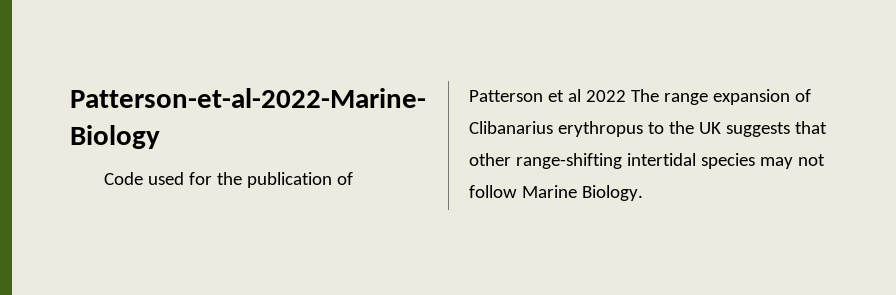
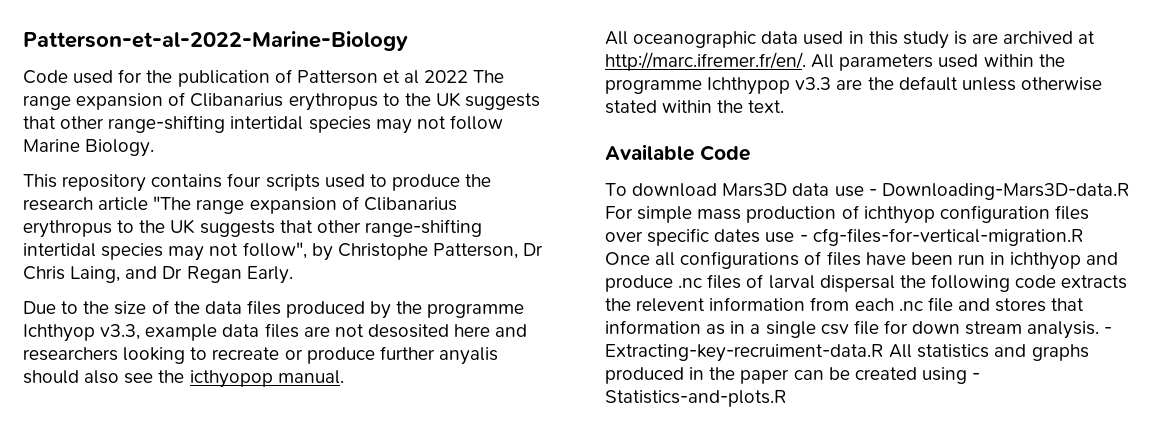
+ This repository contains four scripts used to produce the research article "The range expansion of Clibanarius erythropus to the UK suggests that other range-shifting intertidal species may not follow", by Christophe Patterson, Dr Chris Laing, and Dr Regan Early.
+ Due to the size of the data files produced by the programme Ichthyop v3.3, example data files are not desosited here and researchers looking to recreate or produce further anyalis should also see the icthyopop manual.
+ All oceanographic data used in this study is are archived at http://marc.ifremer.fr/en/. All parameters used within the programme Ichthypop v3.3 are the default unless otherwise stated within the text.
+ Available Code
+ To download Mars3D data use - Downloading-Mars3D-data.R For simple mass production of ichthyop configuration files over specific dates use - cfg-files-for-vertical-migration.R Once all configurations of files have been run in ichthyop and produce .nc files of larval dispersal the following code extracts the relevent information from each .nc file and stores that information as in a single csv file for down stream analysis. - Extracting-key-recruiment-data.R All statistics and graphs produced in the paper can be created using - Statistics-and-plots.R

